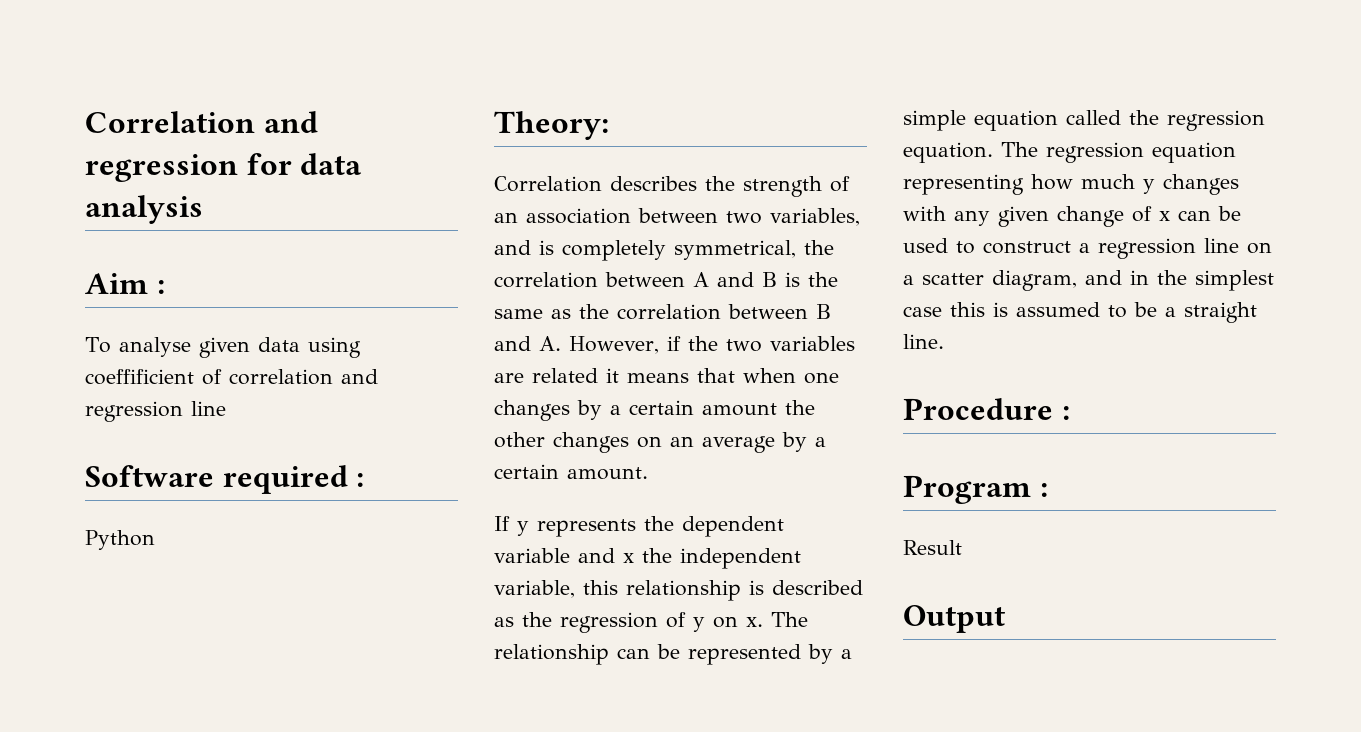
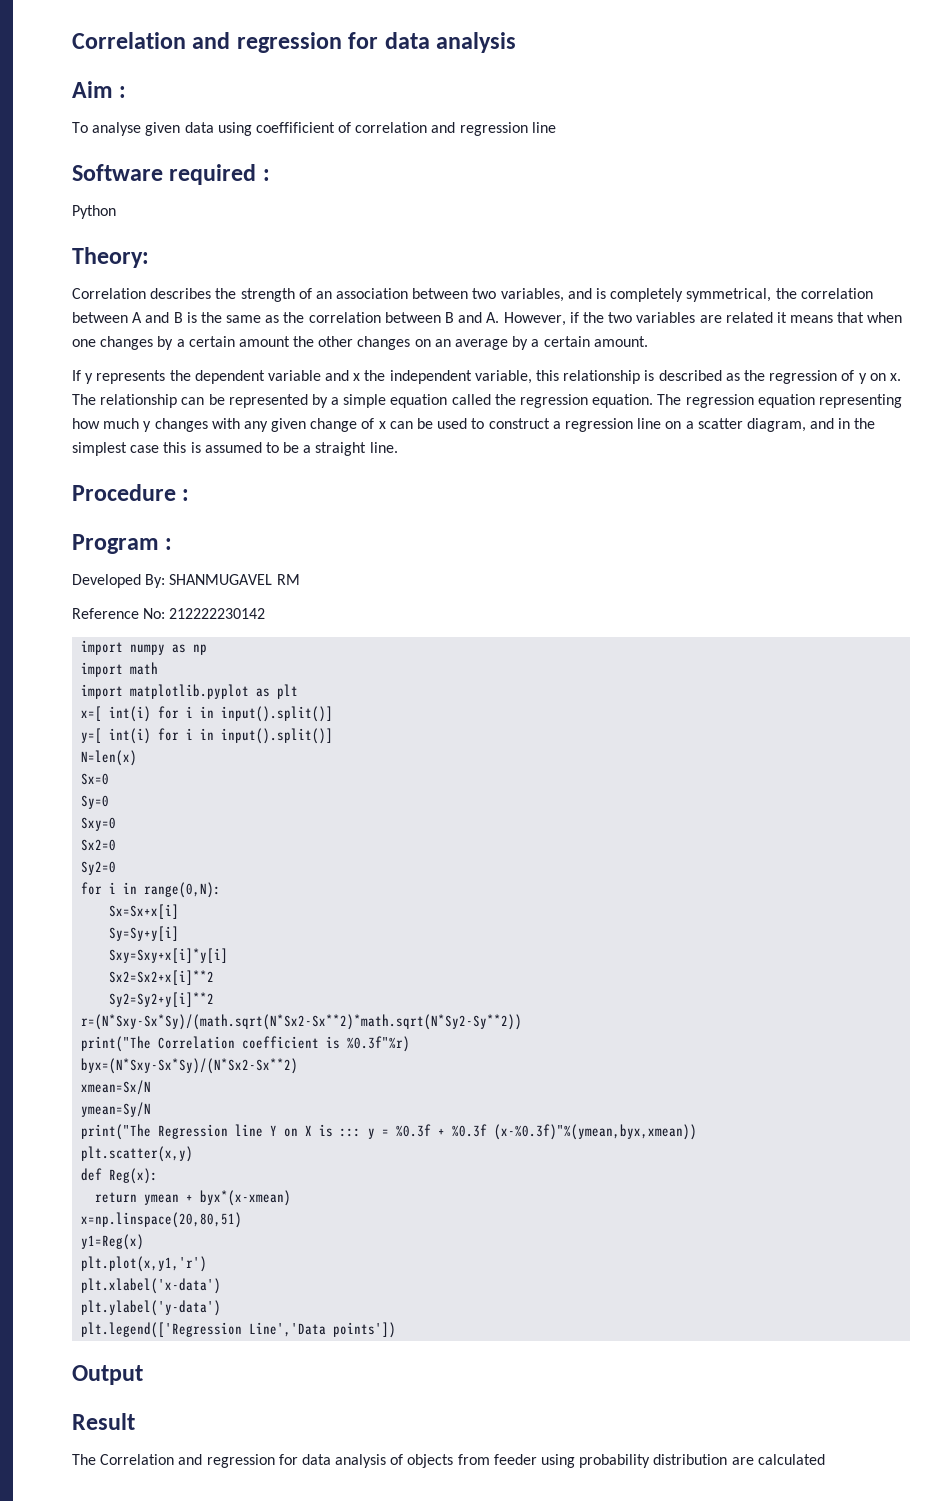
+ Developed By: SHANMUGAVEL RM
+ Reference No: 212222230142
+ import numpy as np
+ import math
+ import matplotlib.pyplot as plt
+ x=[ int(i) for i in input().split()]
+ y=[ int(i) for i in input().split()]
+ N=len(x)
+ Sx=0
+ Sy=0
+ Sxy=0
+ Sx2=0
+ Sy2=0
+ for i in range(0,N):
+ Sx=Sx+x[i]
+ Sy=Sy+y[i]
+ Sxy=Sxy+x[i]*y[i]
+ Sx2=Sx2+x[i]**2
+ Sy2=Sy2+y[i]**2
+ r=(N*Sxy-Sx*Sy)/(math.sqrt(N*Sx2-Sx**2)*math.sqrt(N*Sy2-Sy**2))
+ print("The Correlation coefficient is %0.3f"%r)
+ byx=(N*Sxy-Sx*Sy)/(N*Sx2-Sx**2)
+ xmean=Sx/N
+ ymean=Sy/N
+ print("The Regression line Y on X is ::: y = %0.3f + %0.3f (x-%0.3f)"%(ymean,byx,xmean))
+ plt.scatter(x,y)
+ def Reg(x):
+ return ymean + byx*(x-xmean)
+ x=np.linspace(20,80,51)
+ y1=Reg(x)
+ plt.plot(x,y1,'r')
+ plt.xlabel('x-data')
+ plt.ylabel('y-data')
+ plt.legend(['Regression Line','Data points'])
+ Output
  Result
- Output
+ The Correlation and regression for data analysis of objects from feeder using probability distribution are calculated

